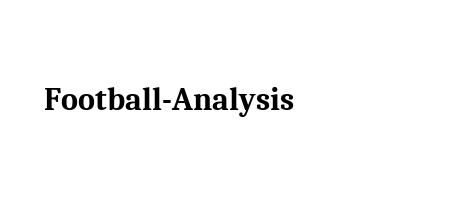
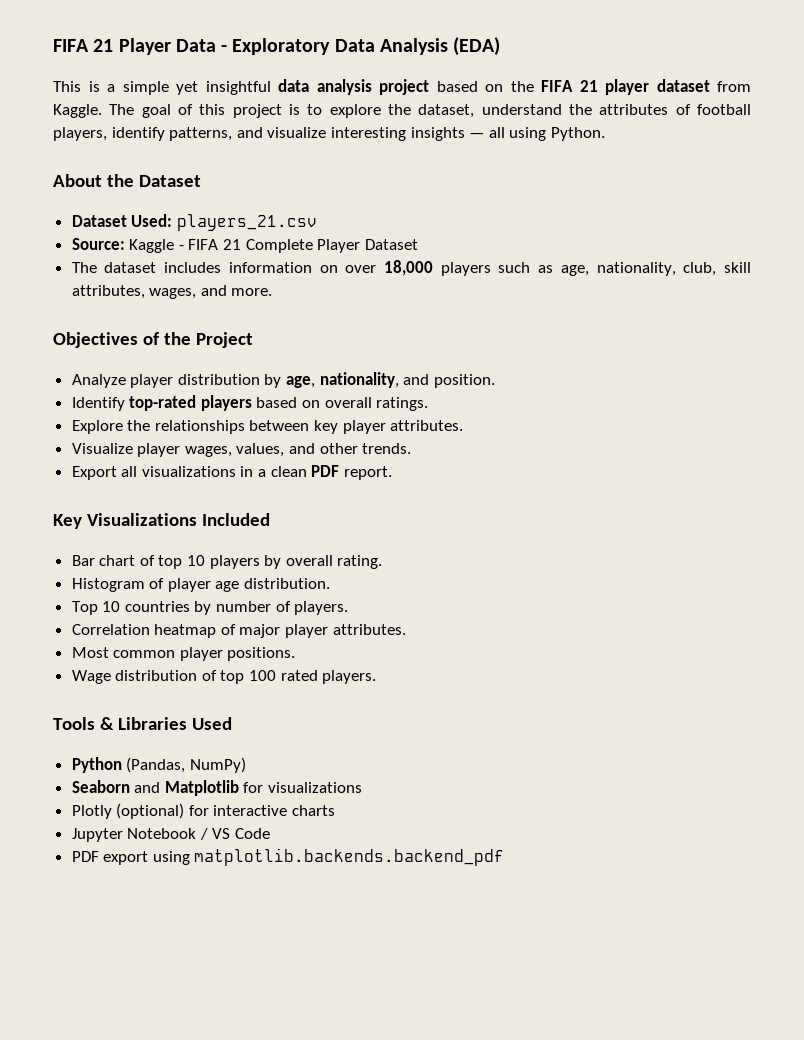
- Football-Analysis
+ FIFA 21 Player Data - Exploratory Data Analysis (EDA)
+ This is a simple yet insightful data analysis project based on the FIFA 21 player dataset from Kaggle. The goal of this project is to explore the dataset, understand the attributes of football players, identify patterns, and visualize interesting insights — all using Python.
+ About the Dataset
+ Dataset Used: players_21.csv
+ Source: Kaggle - FIFA 21 Complete Player Dataset
+ The dataset includes information on over 18,000 players such as age, nationality, club, skill attributes, wages, and more.
+ Objectives of the Project
+ Analyze player distribution by age, nationality, and position.
+ Identify top-rated players based on overall ratings.
+ Explore the relationships between key player attributes.
+ Visualize player wages, values, and other trends.
+ Export all visualizations in a clean PDF report.
+ Key Visualizations Included
+ Bar chart of top 10 players by overall rating.
+ Histogram of player age distribution.
+ Top 10 countries by number of players.
+ Correlation heatmap of major player attributes.
+ Most common player positions.
+ Wage distribution of top 100 rated players.
+ Tools & Libraries Used
+ Python (Pandas, NumPy)
+ Seaborn and Matplotlib for visualizations
+ Plotly (optional) for interactive charts
+ Jupyter Notebook / VS Code
+ PDF export using matplotlib.backends.backend_pdf

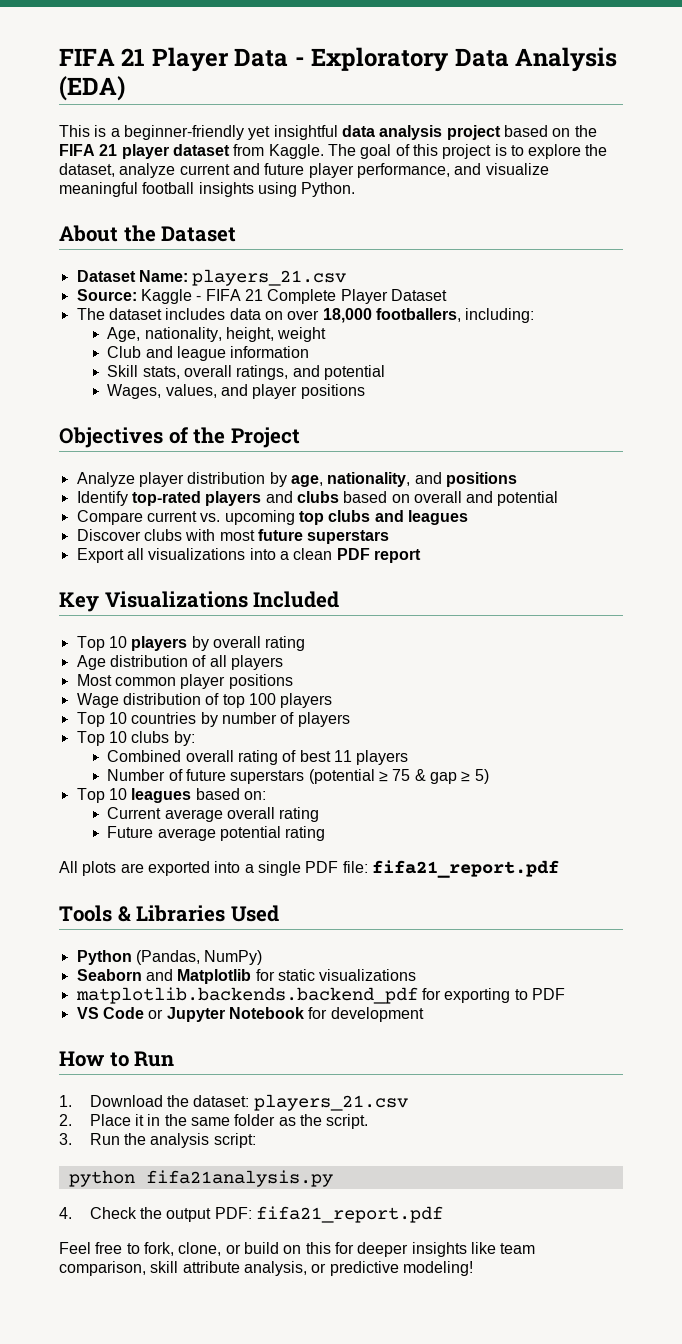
- This is a simple yet insightful data analysis project based on the FIFA 21 player dataset from Kaggle.
+ This is a beginner-friendly yet insightful data analysis project based on the FIFA 21 player dataset from Kaggle.
- The goal of this project is to explore the dataset, understand the attributes of football players, identify patterns, and visualize interesting insights — all using Python.
+ The goal of this project is to explore the dataset, analyze current and future player performance, and visualize meaningful football insights using Python.
- Dataset Used: players_21.csv
+ Dataset Name: players_21.csv
- The dataset includes information on over 18,000 players such as age, nationality, club, skill attributes, wages, and more.
+ The dataset includes data on over 18,000 footballers, including:
+ Age, nationality, height, weight
+ Club and league information
+ Skill stats, overall ratings, and potential
+ Wages, values, and player positions
- Analyze player distribution by age, nationality, and position.
+ Analyze player distribution by age, nationality, and positions
- Identify top-rated players based on overall ratings.
- Explore the relationships between key player attributes.
- Visualize player wages, values, and other trends.
+ Identify top-rated players and clubs based on overall and potential
+ Compare current vs. upcoming top clubs and leagues
+ Discover clubs with most future superstars
- Export all visualizations in a clean PDF report.
+ Export all visualizations into a clean PDF report
- Bar chart of top 10 players by overall rating.
- Histogram of player age distribution.
+ Top 10 players by overall rating
+ Age distribution of all players
+ Most common player positions
+ Wage distribution of top 100 players
- Top 10 countries by number of players.
- Correlation heatmap of major player attributes.
- Most common player positions.
- Wage distribution of top 100 rated players.
+ Top 10 countries by number of players
+ Top 10 clubs by:
+ Combined overall rating of best 11 players
+ Number of future superstars (potential ≥ 75 & gap ≥ 5)
+ Top 10 leagues based on:
+ Current average overall rating
+ Future average potential rating
+ All plots are exported into a single PDF file: fifa21_report.pdf
- Seaborn and Matplotlib for visualizations
+ Seaborn and Matplotlib for static visualizations
- Plotly (optional) for interactive charts
- Jupyter Notebook / VS Code
- PDF export using matplotlib.backends.backend_pdf
+ matplotlib.backends.backend_pdf for exporting to PDF
+ VS Code or Jupyter Notebook for development
+ How to Run
+ 1. Download the dataset: players_21.csv
+ 2. Place it in the same folder as the script.
+ 3. Run the analysis script:
+ python fifa21analysis.py
+ 4. Check the output PDF: fifa21_report.pdf
+ Feel free to fork, clone, or build on this for deeper insights like team comparison, skill attribute analysis, or predictive modeling!

